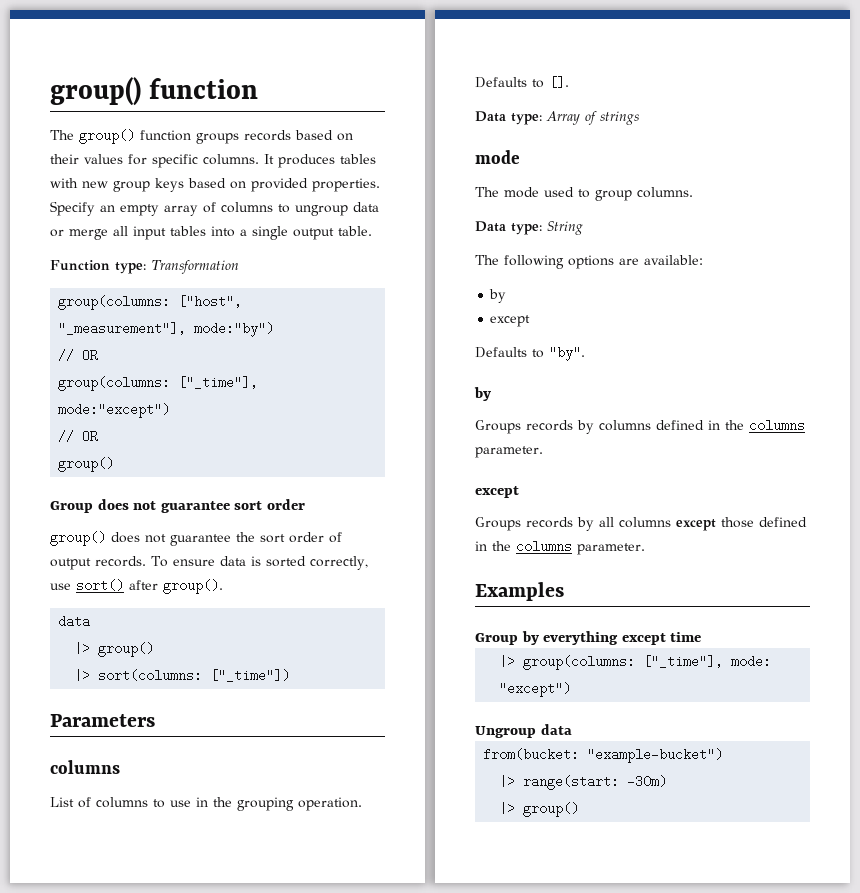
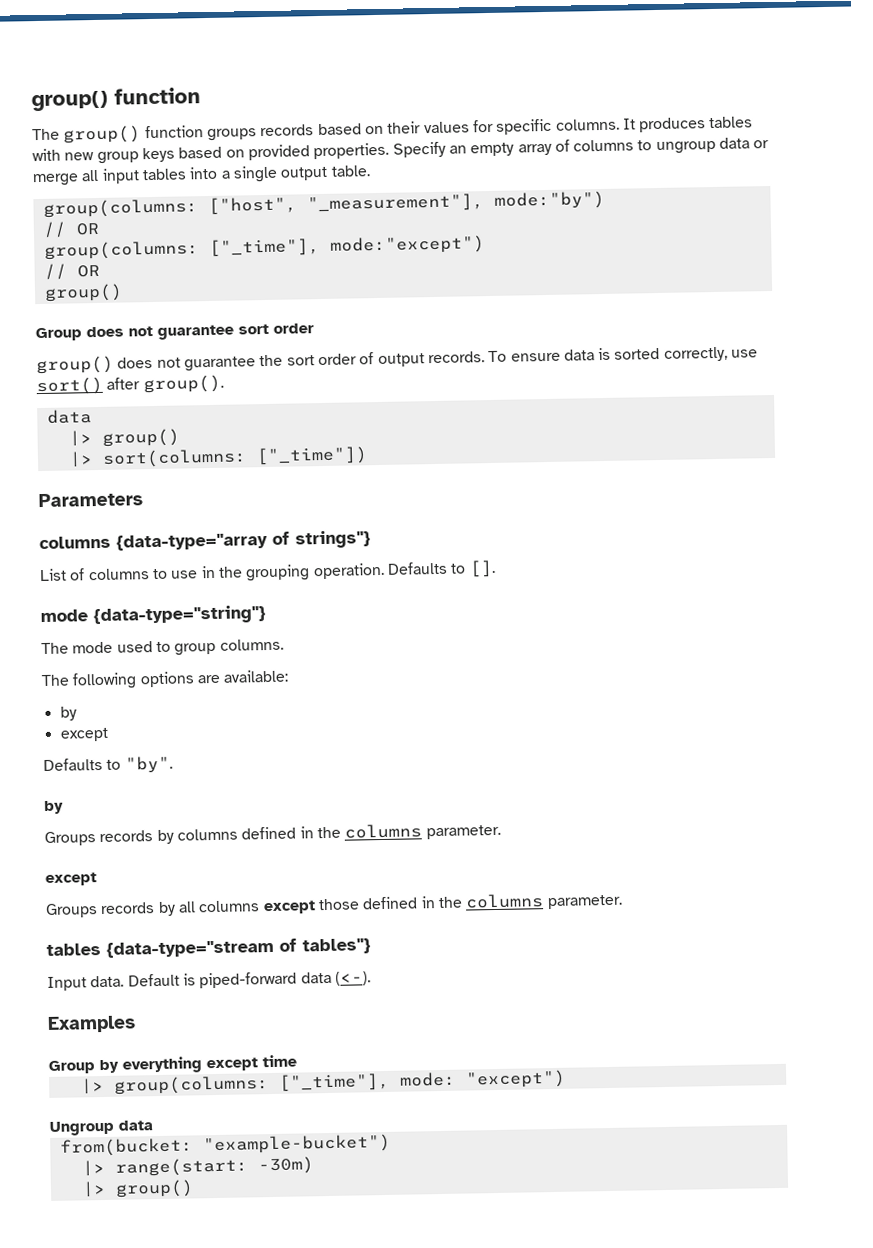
- Function type: Transformation
  Parameters
- columns
+ columns {data-type="array of strings"}
- Data type: Array of strings
- mode
+ mode {data-type="string"}
- Data type: String
+ tables {data-type="stream of tables"}
+ Input data. Default is piped-forward data (<-).

